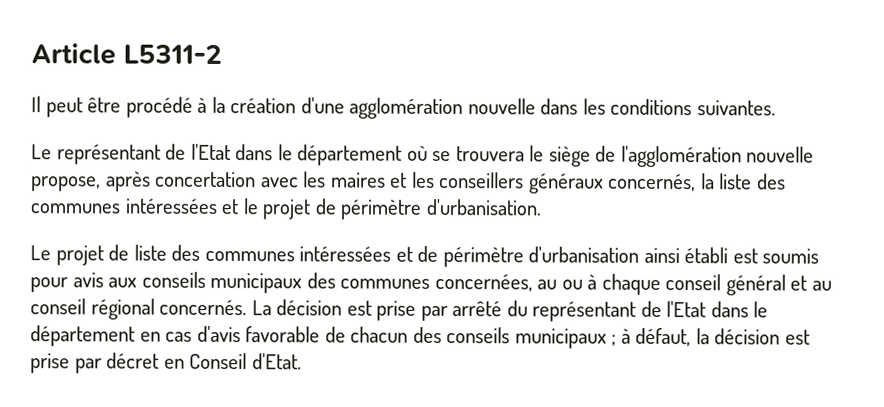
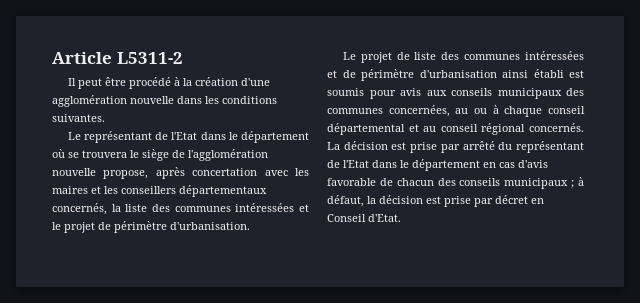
- Le représentant de l'Etat dans le département où se trouvera le siège de l'agglomération nouvelle propose, après concertation avec les maires et les conseillers généraux concernés, la liste des communes intéressées et le projet de périmètre d'urbanisation.
+ Le représentant de l'Etat dans le département où se trouvera le siège de l'agglomération nouvelle propose, après concertation avec les maires et les conseillers départementaux concernés, la liste des communes intéressées et le projet de périmètre d'urbanisation.
- Le projet de liste des communes intéressées et de périmètre d'urbanisation ainsi établi est soumis pour avis aux conseils municipaux des communes concernées, au ou à chaque conseil général et au conseil régional concernés.
+ Le projet de liste des communes intéressées et de périmètre d'urbanisation ainsi établi est soumis pour avis aux conseils municipaux des communes concernées, au ou à chaque conseil départemental et au conseil régional concernés.

